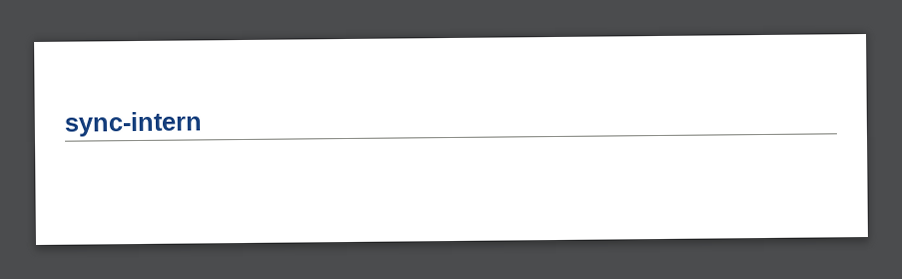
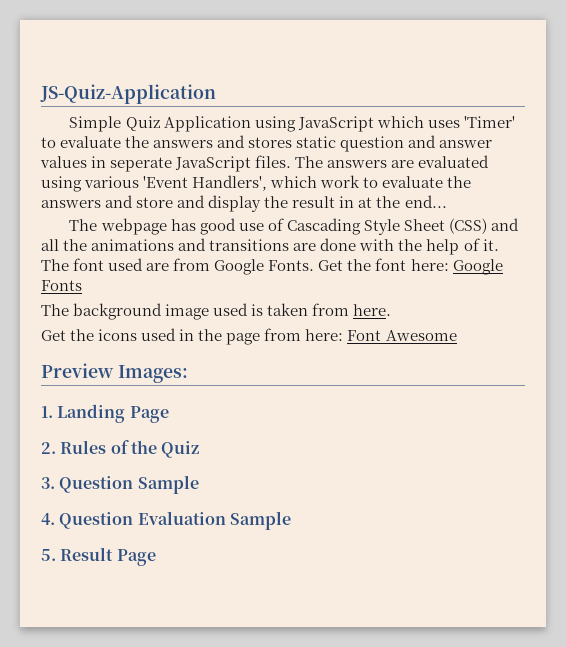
- sync-intern
+ JS-Quiz-Application
+ Simple Quiz Application using JavaScript which uses 'Timer' to evaluate the answers and stores static question and answer values in seperate JavaScript files. The answers are evaluated using various 'Event Handlers', which work to evaluate the answers and store and display the result in at the end...
+ The webpage has good use of Cascading Style Sheet (CSS) and all the animations and transitions are done with the help of it. The font used are from Google Fonts. Get the font here: Google Fonts
+ The background image used is taken from here.
+ Get the icons used in the page from here: Font Awesome
+ Preview Images:
+ 1. Landing Page
+ 2. Rules of the Quiz
+ 3. Question Sample
+ 4. Question Evaluation Sample
+ 5. Result Page

